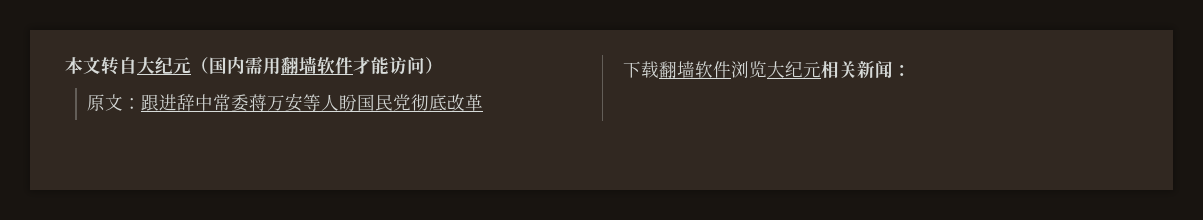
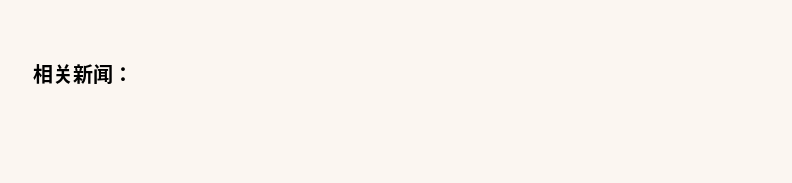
- 本文转自大纪元（国内需用翻墙软件才能访问）
- 原文：跟进辞中常委蒋万安等人盼国民党彻底改革
- 下载翻墙软件浏览大纪元相关新闻：
+ 相关新闻：

